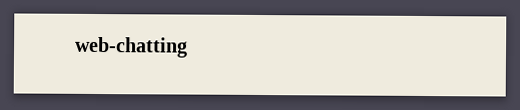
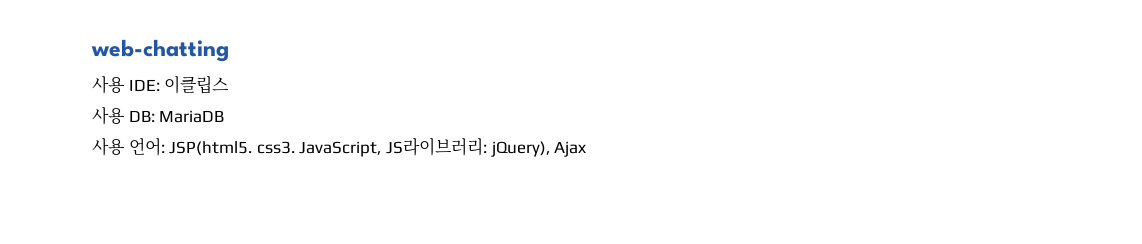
+ 사용 IDE: 이클립스
+ 사용 DB: MariaDB
+ 사용 언어: JSP(html5. css3. JavaScript, JS라이브러리: jQuery), Ajax

